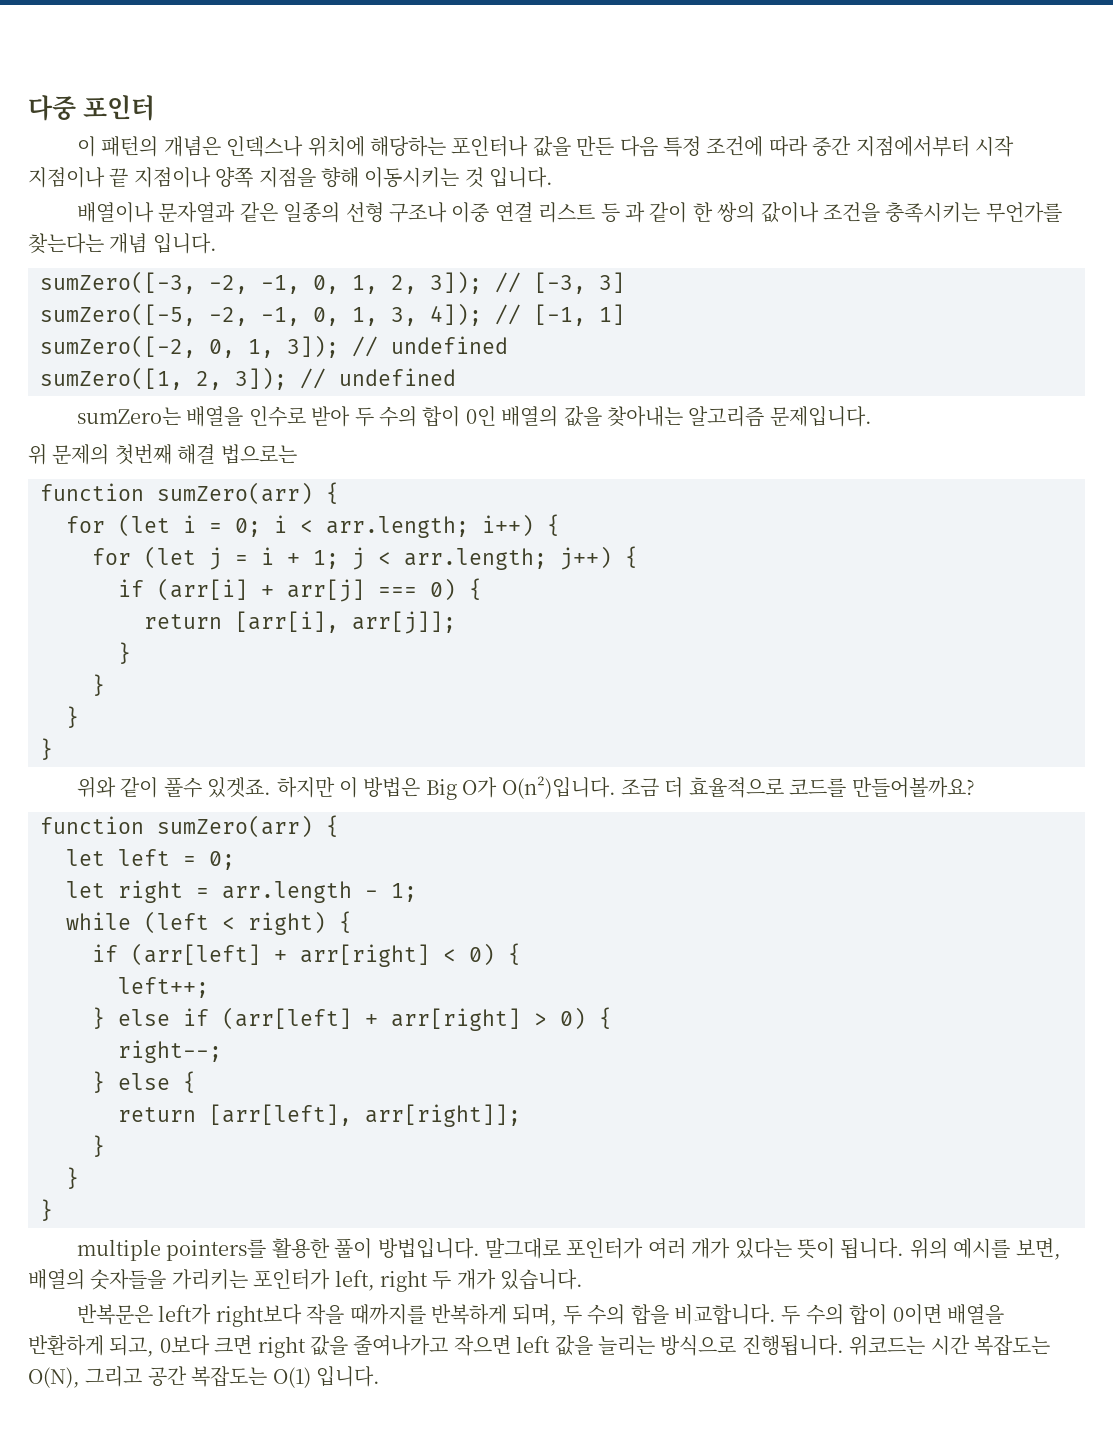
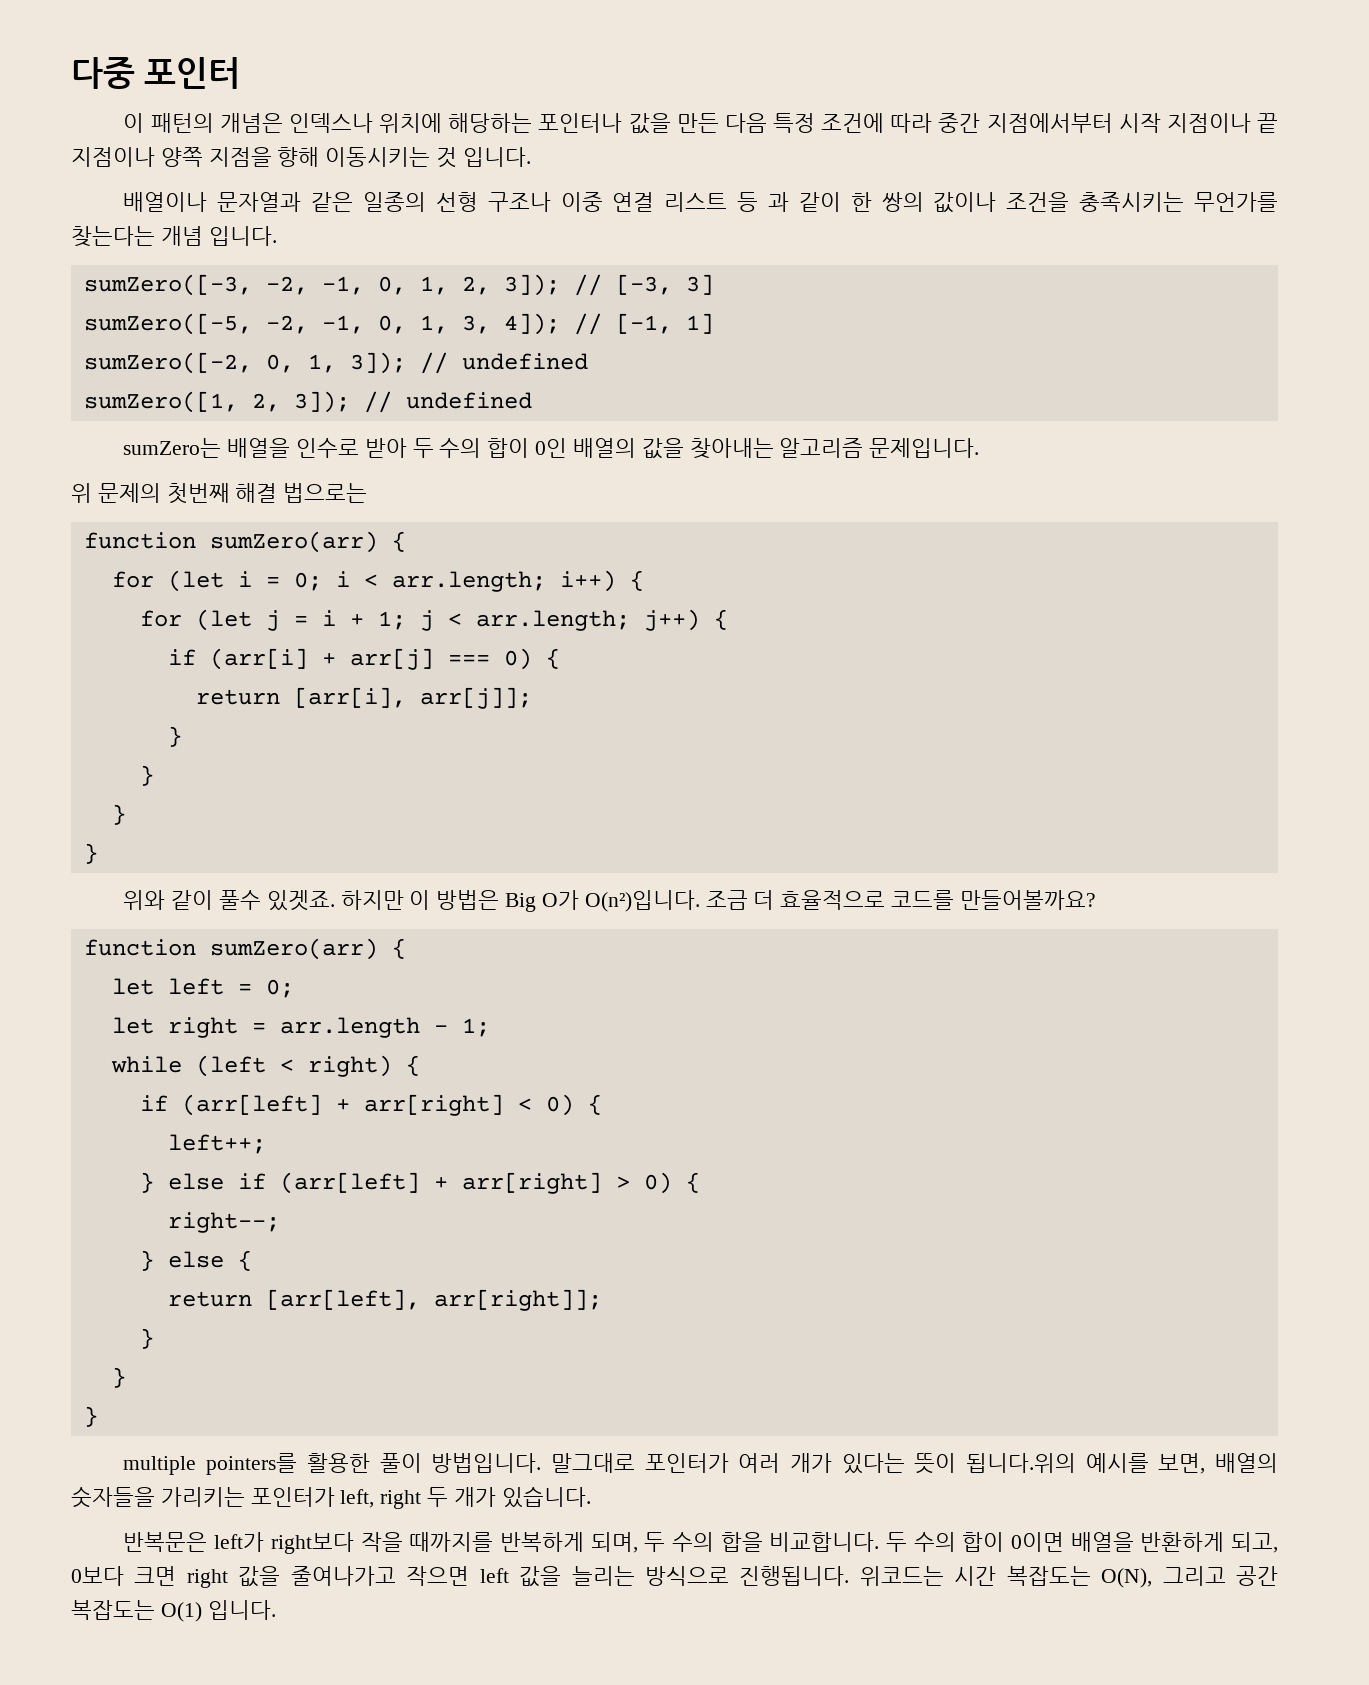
- 말그대로 포인터가 여러 개가 있다는 뜻이 됩니다. 위의 예시를 보면, 배열의 숫자들을 가리키는 포인터가 left, right 두 개가 있습니다.
+ 말그대로 포인터가 여러 개가 있다는 뜻이 됩니다.위의 예시를 보면, 배열의 숫자들을 가리키는 포인터가 left, right 두 개가 있습니다.

